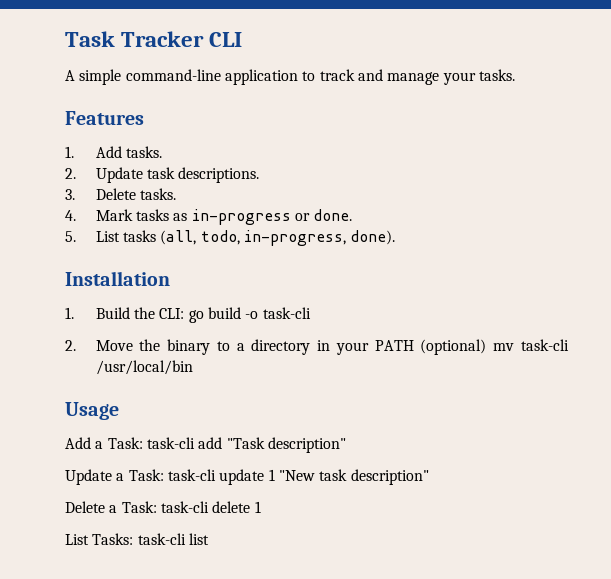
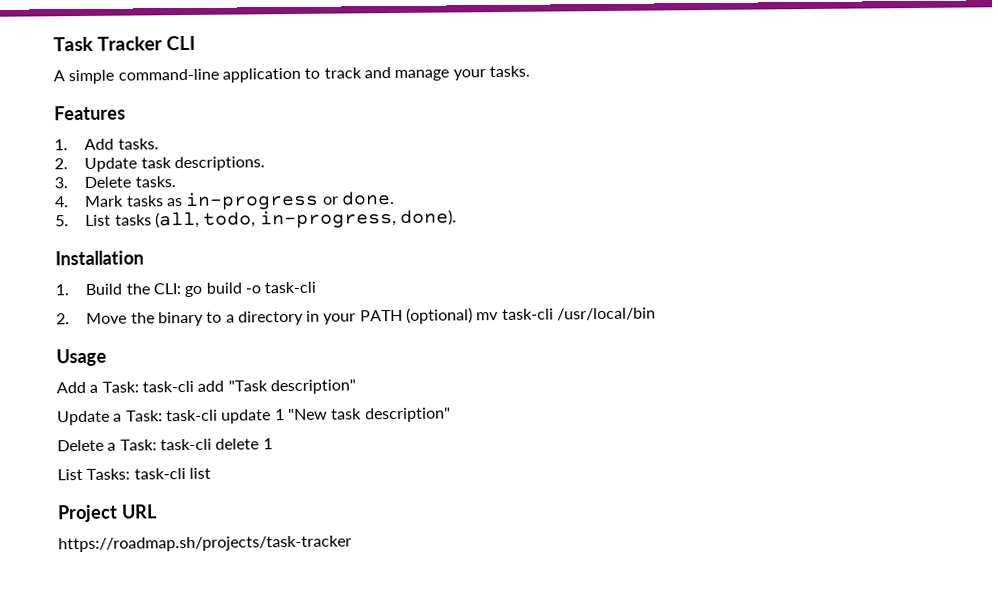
+ Project URL
+ https://roadmap.sh/projects/task-tracker

